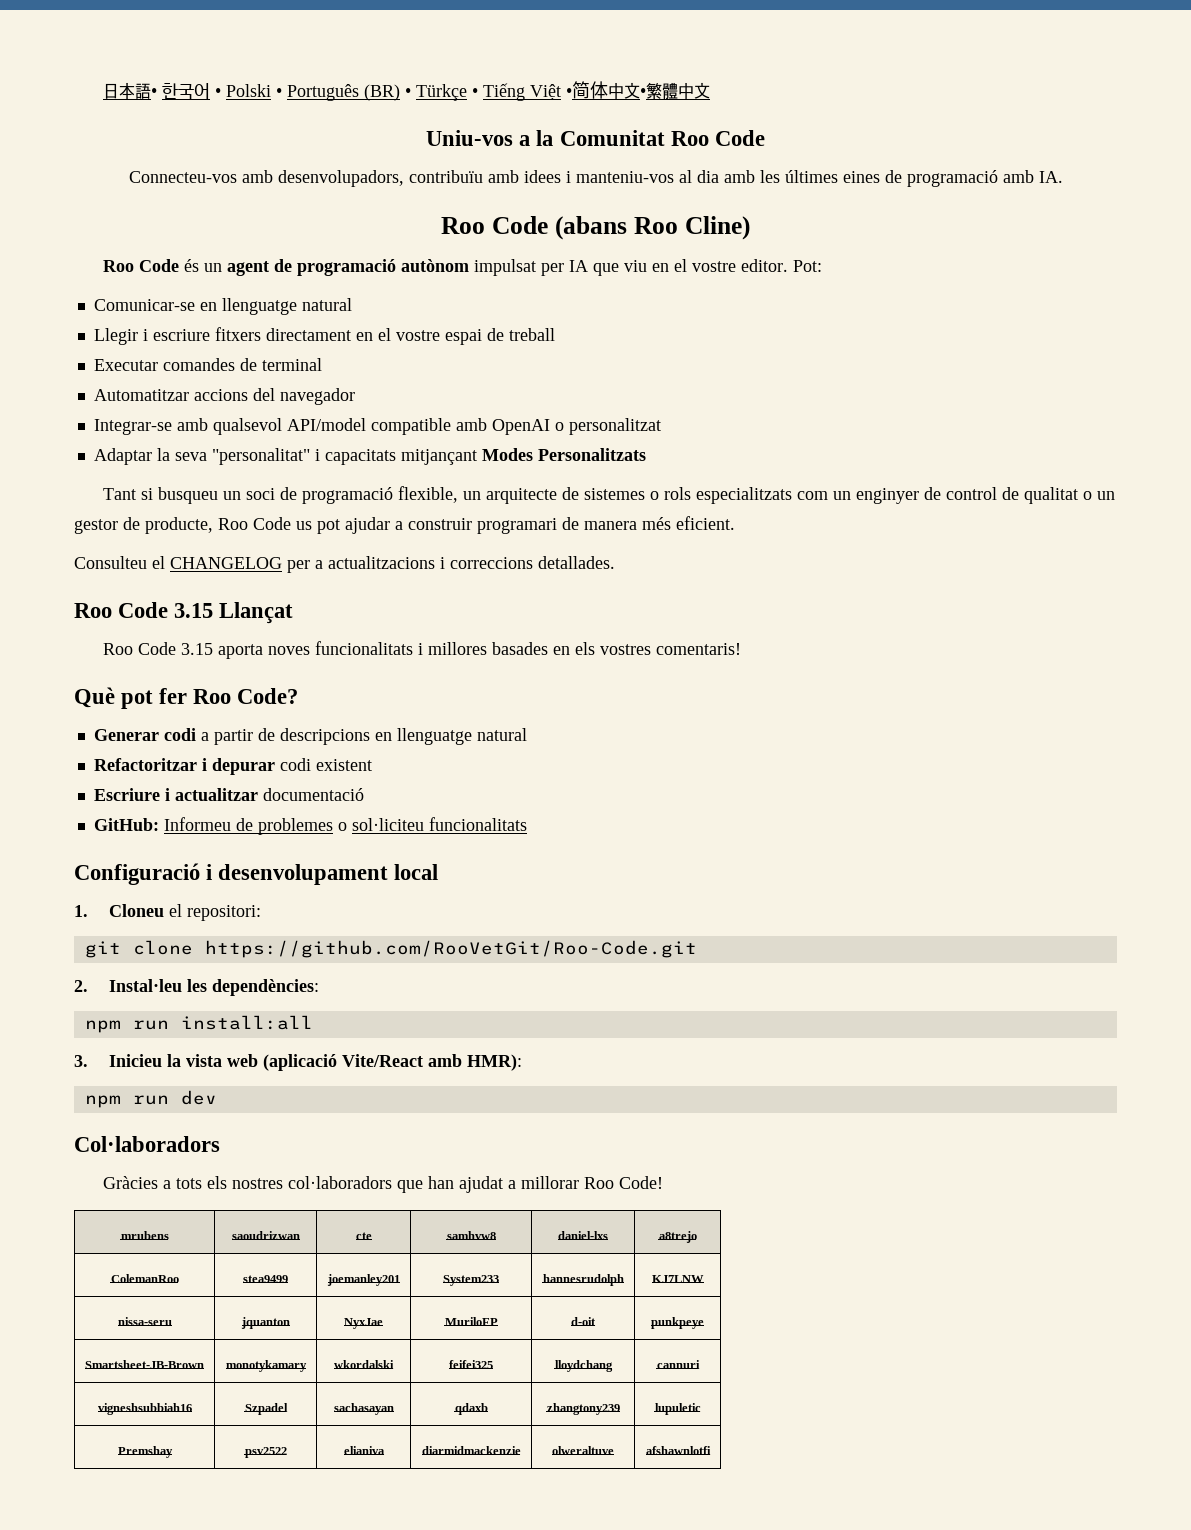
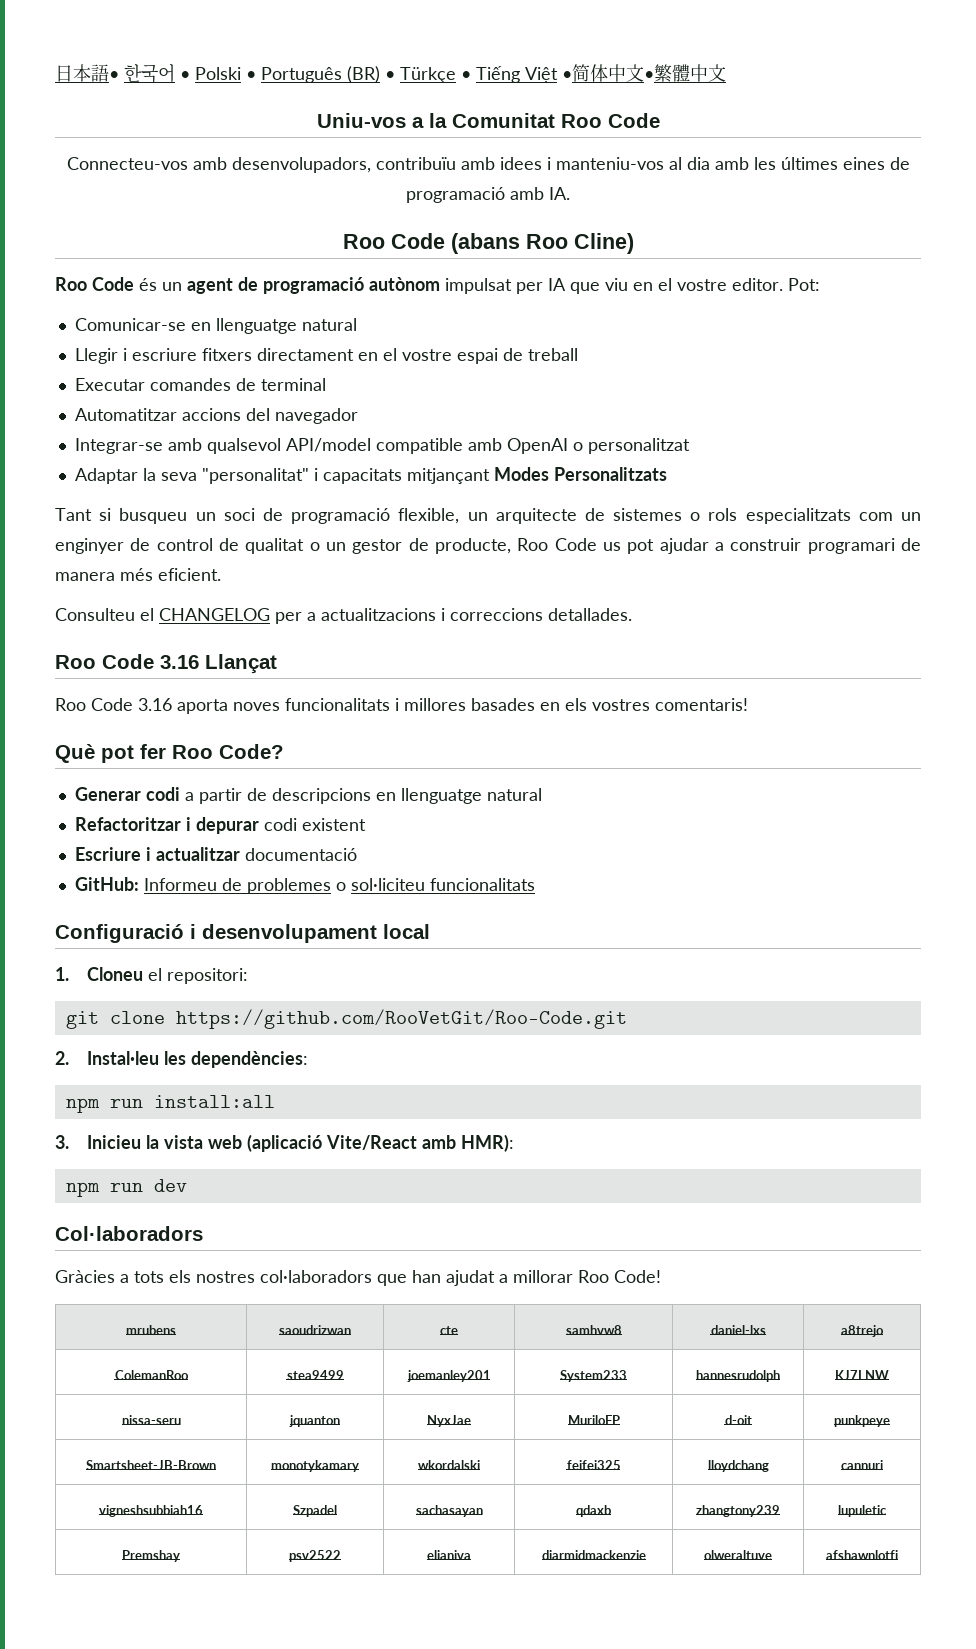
- Roo Code 3.15 Llançat
+ Roo Code 3.16 Llançat
- Roo Code 3.15 aporta noves funcionalitats i millores basades en els vostres comentaris!
+ Roo Code 3.16 aporta noves funcionalitats i millores basades en els vostres comentaris!

